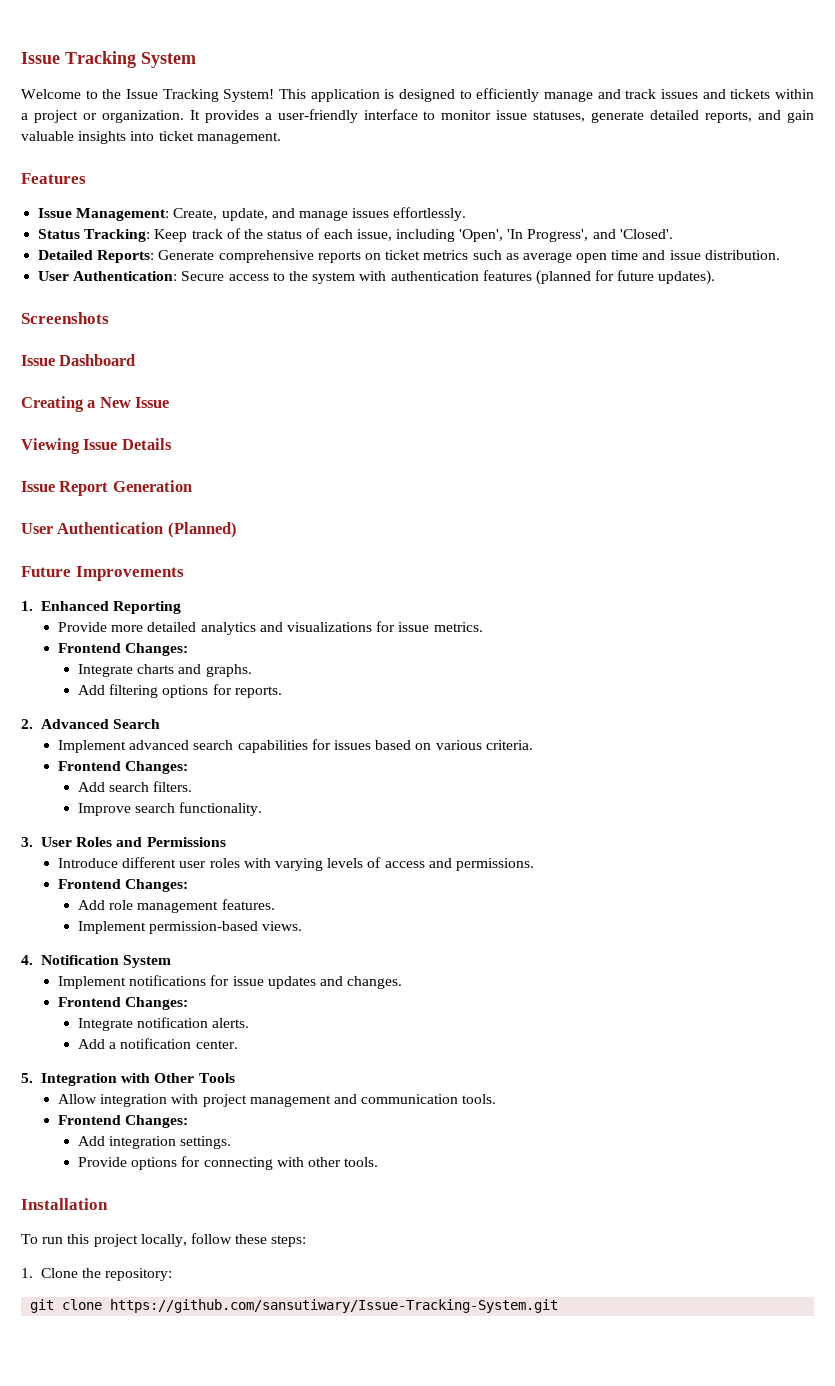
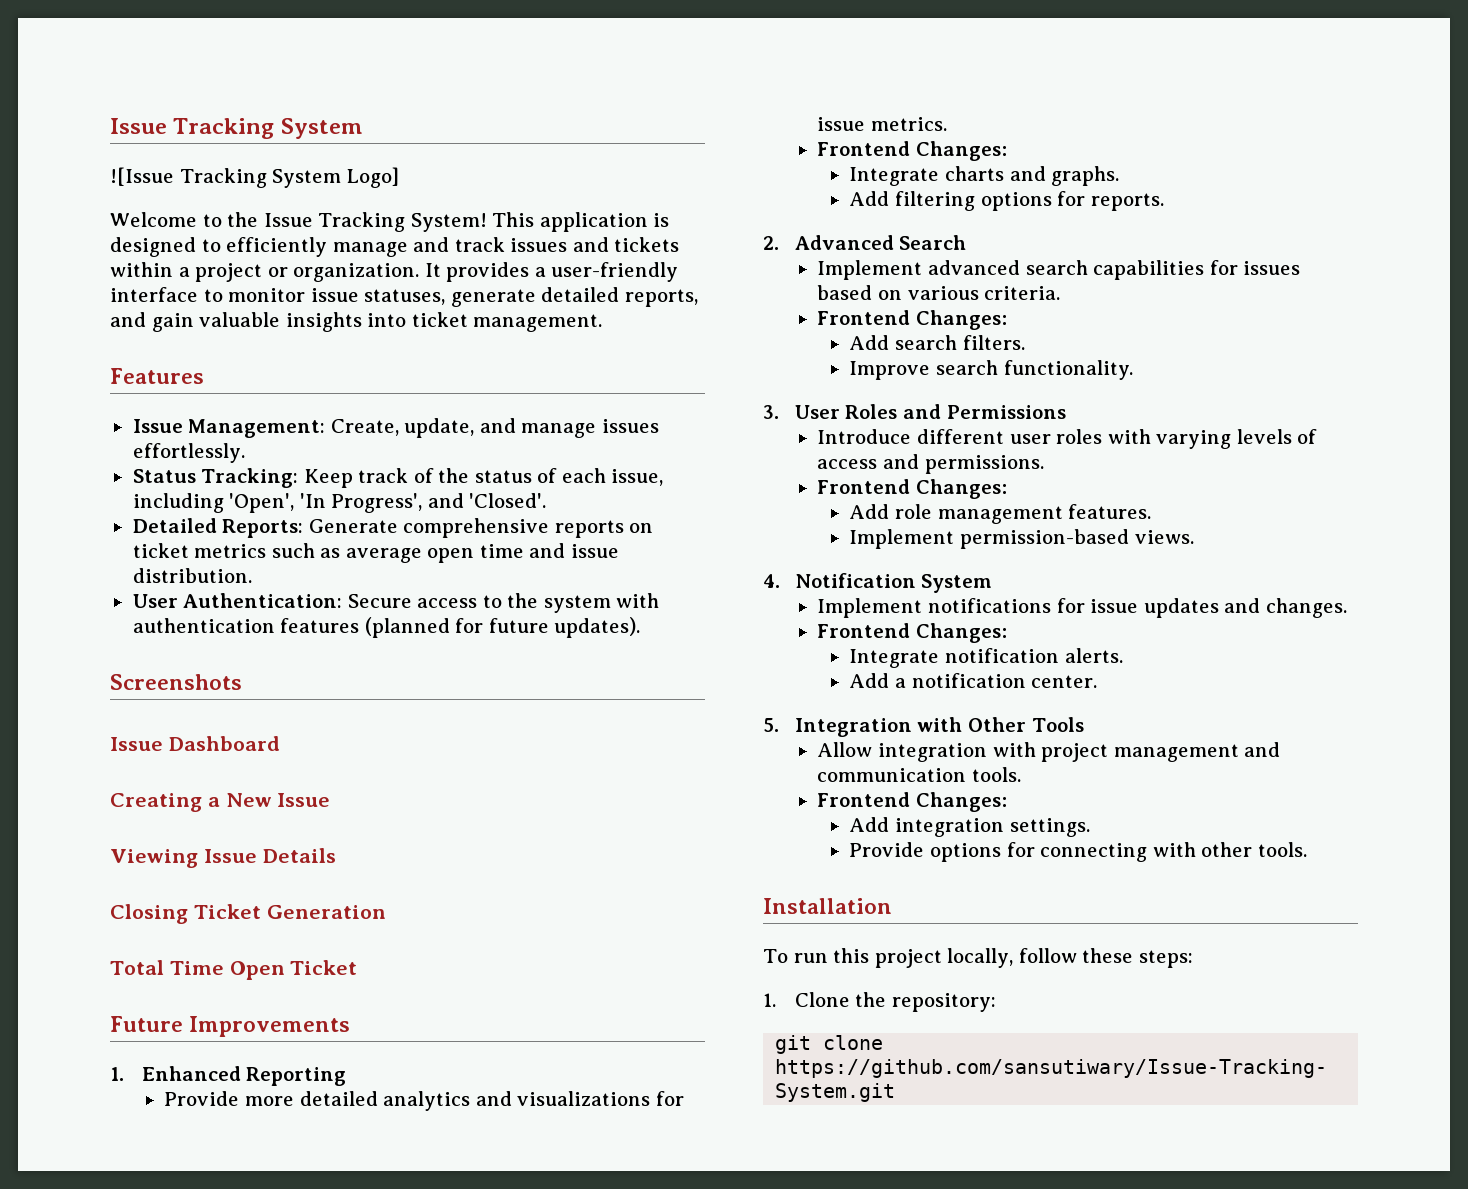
+ ![Issue Tracking System Logo]
- Issue Report Generation
+ Closing Ticket Generation
- User Authentication (Planned)
+ Total Time Open Ticket

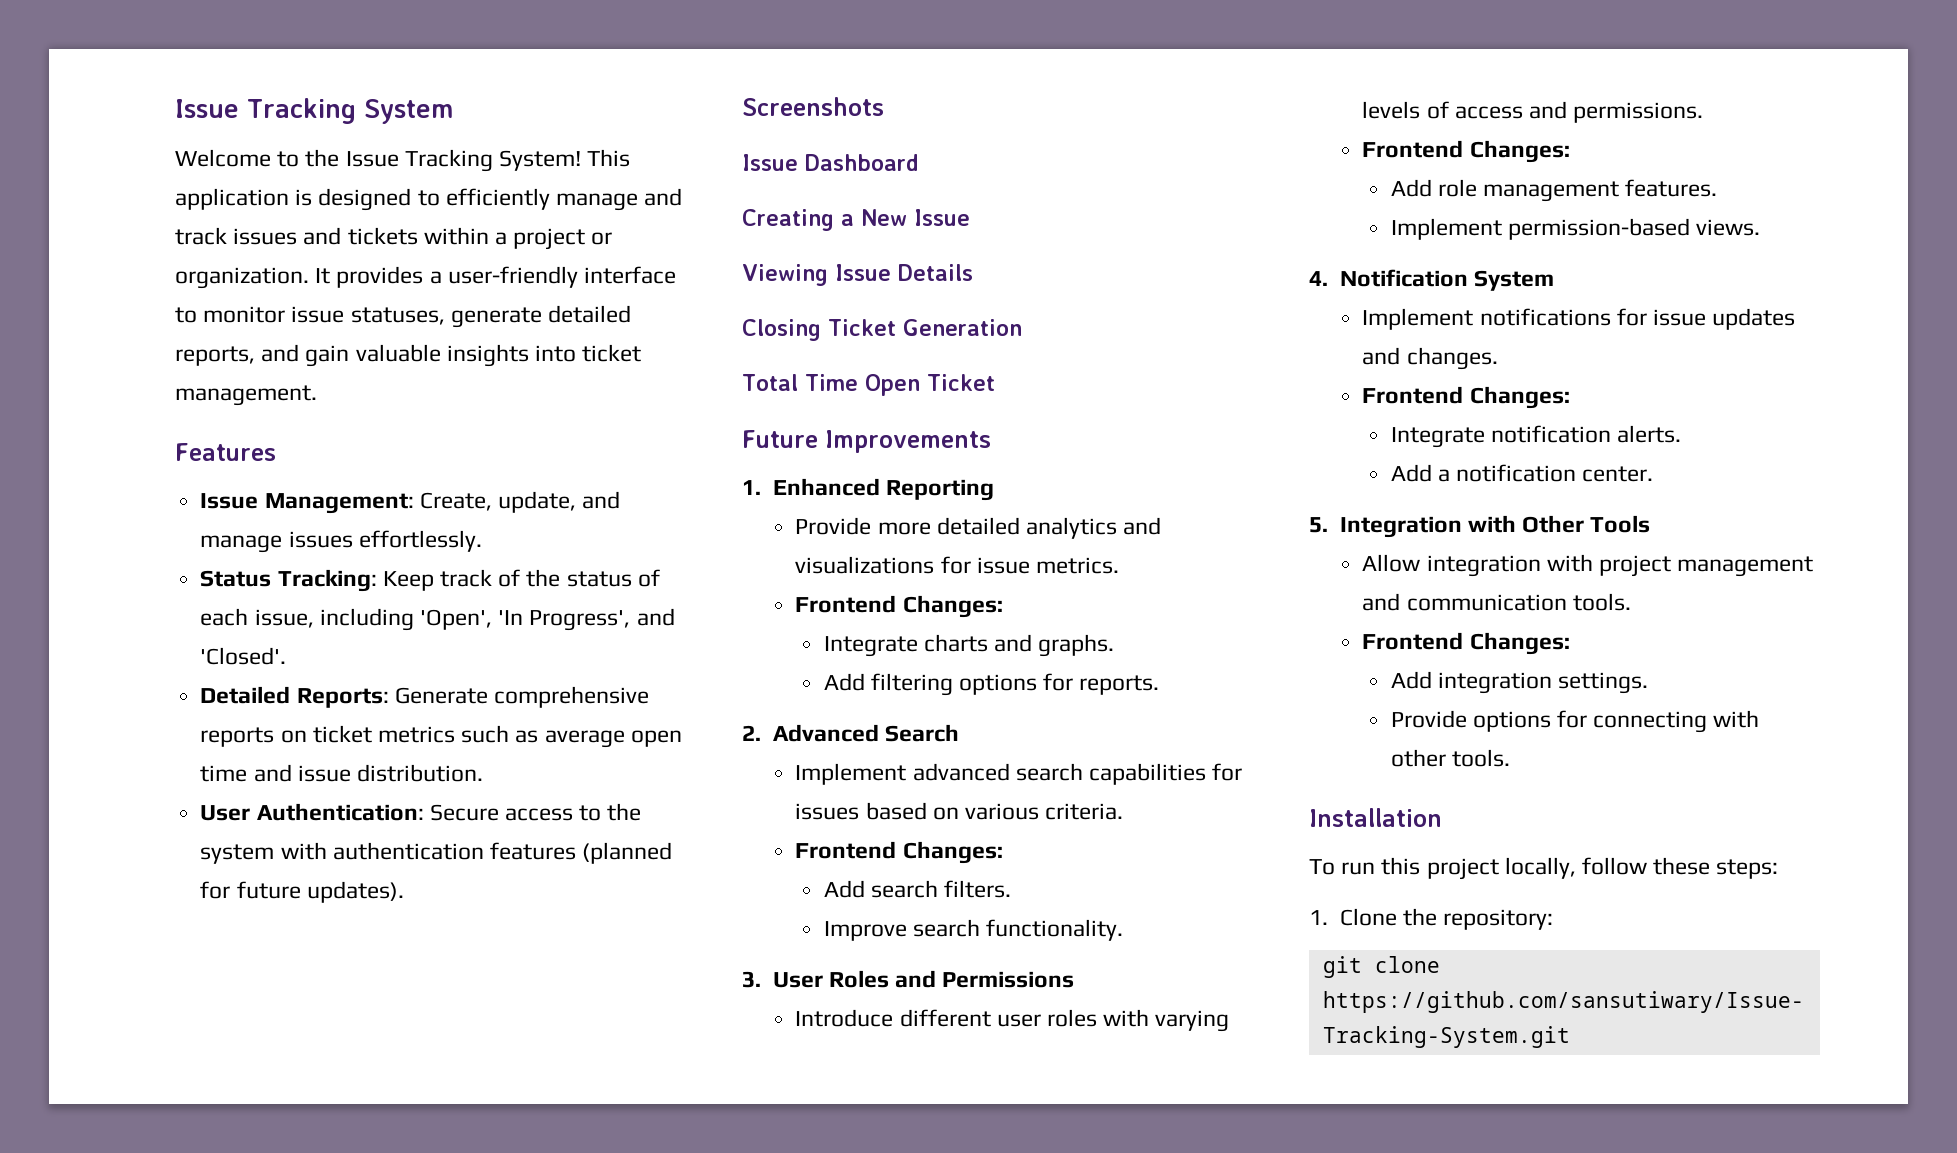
- ![Issue Tracking System Logo]

